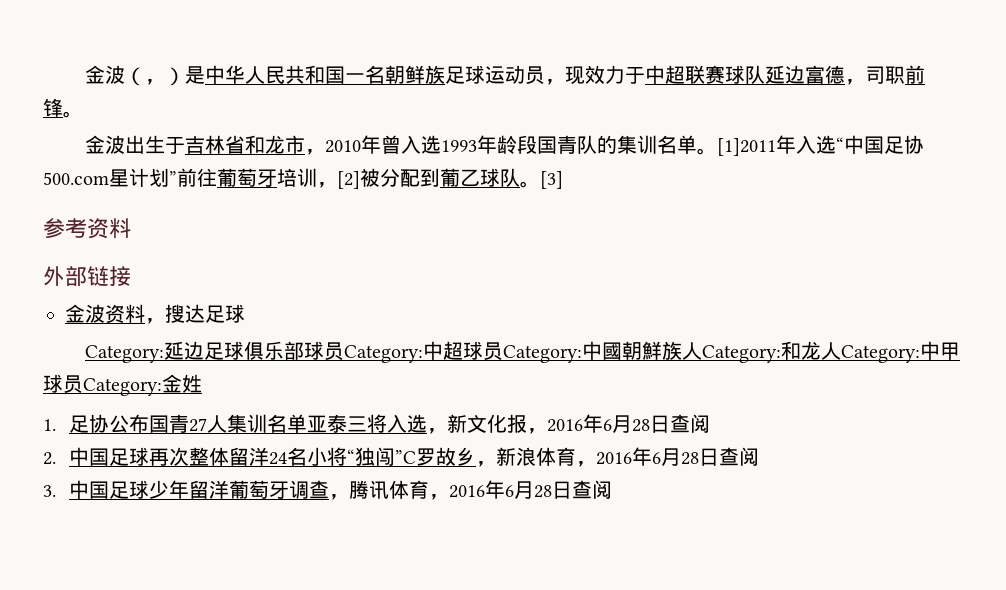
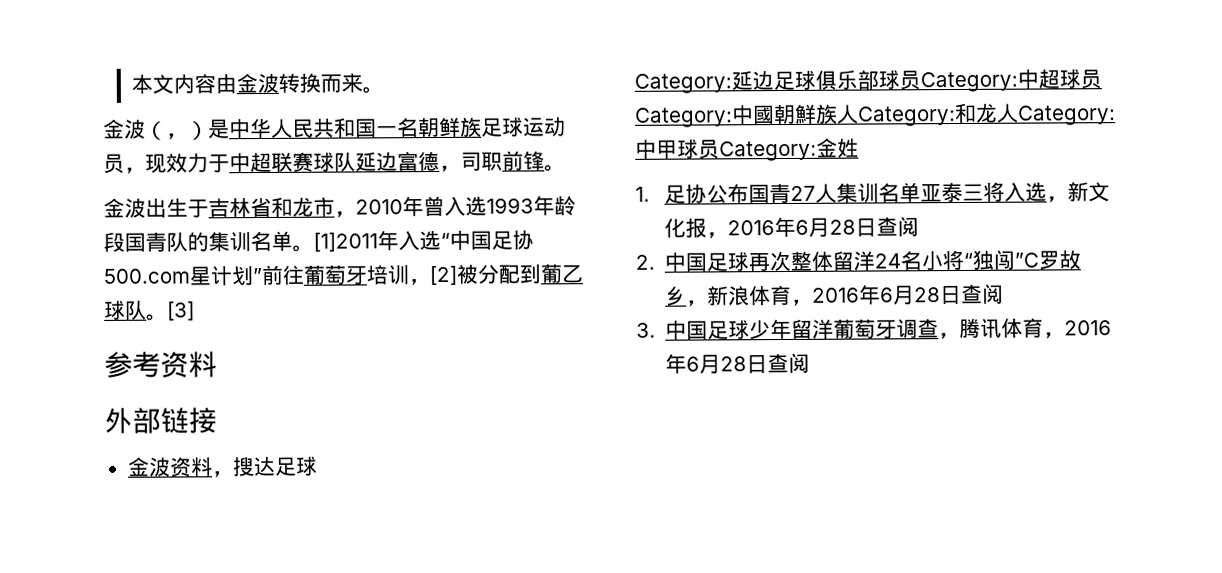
+ 本文内容由金波转换而来。

